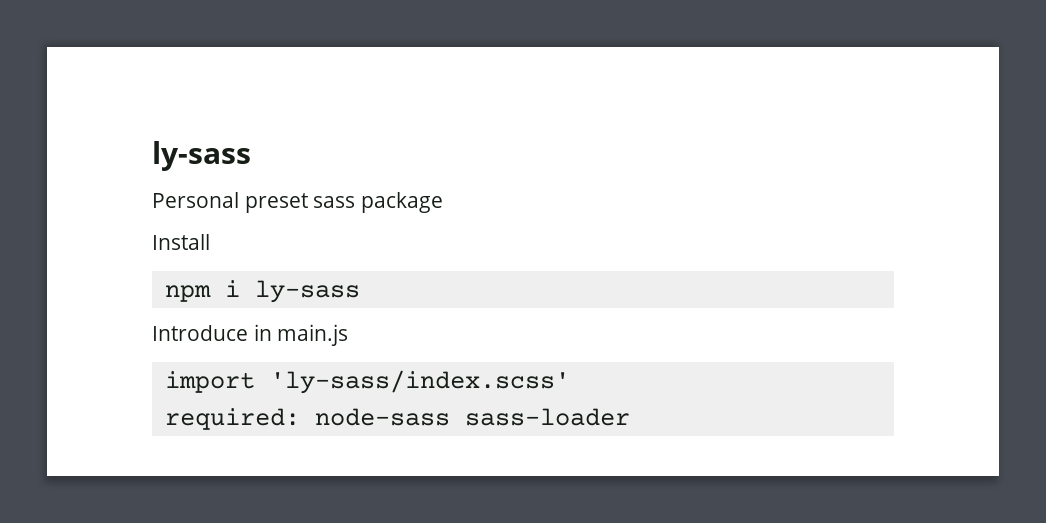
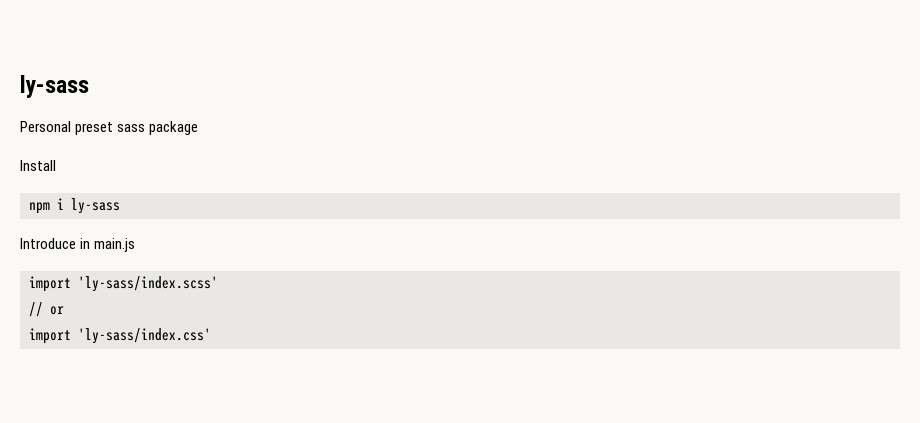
- required: node-sass sass-loader
+ // or
+ import 'ly-sass/index.css'

